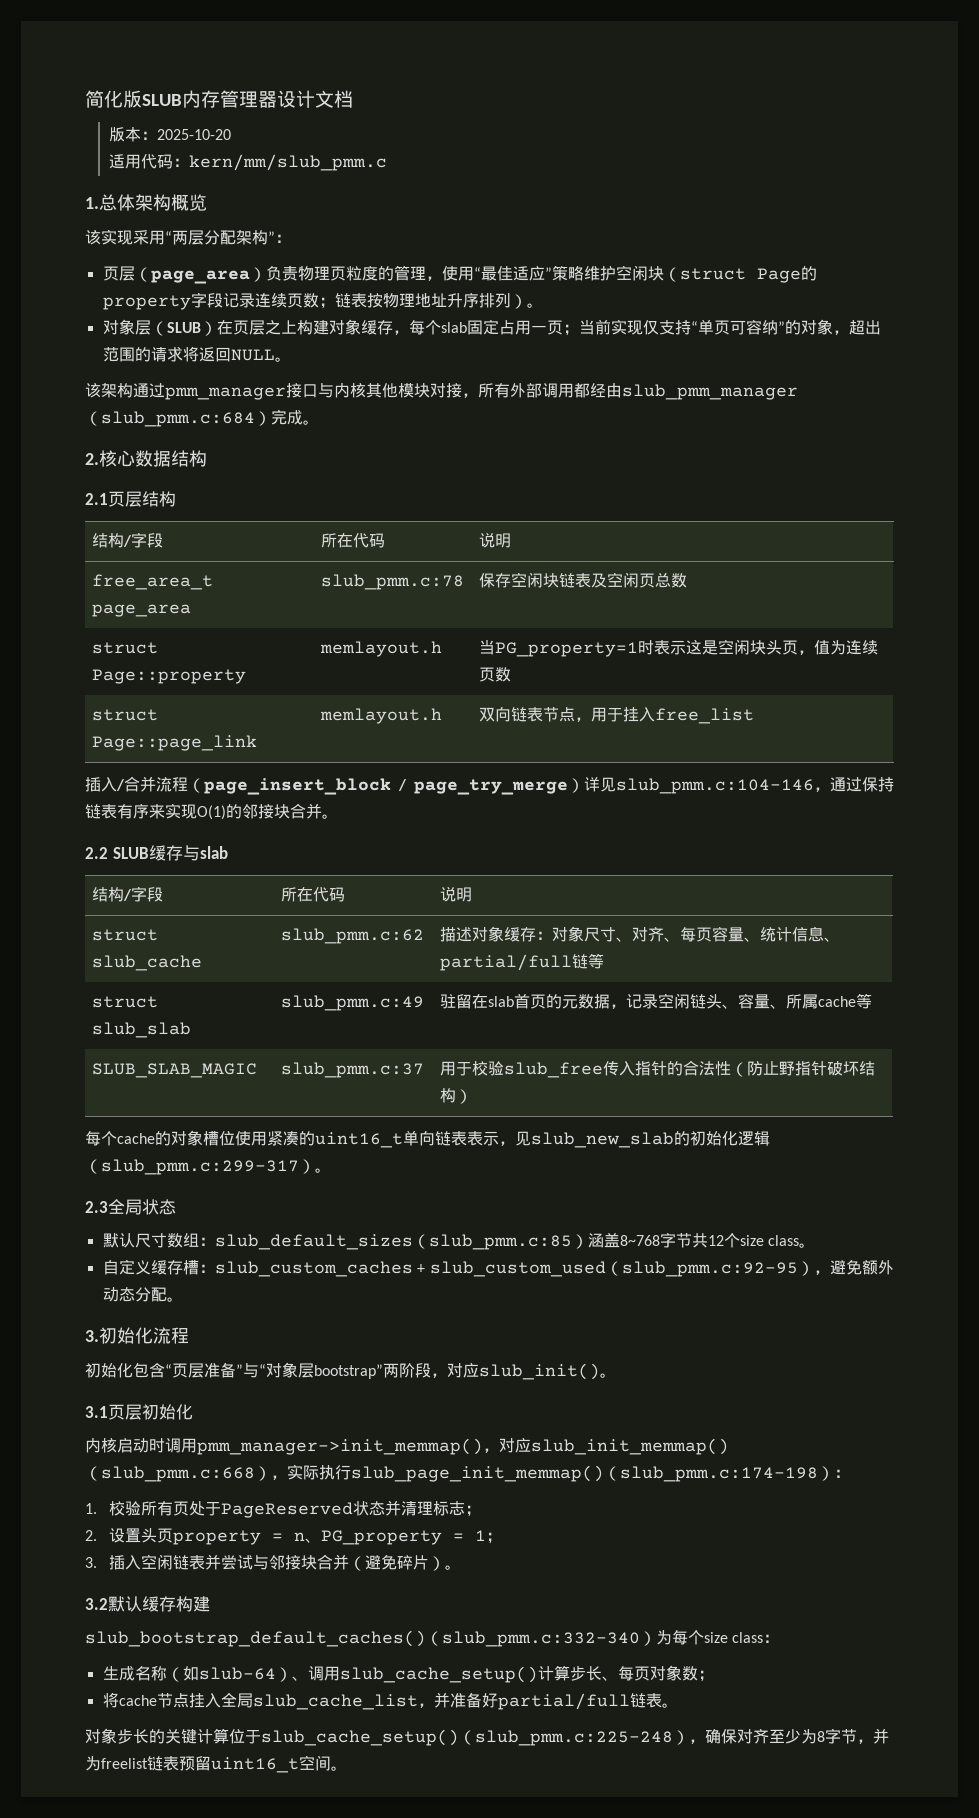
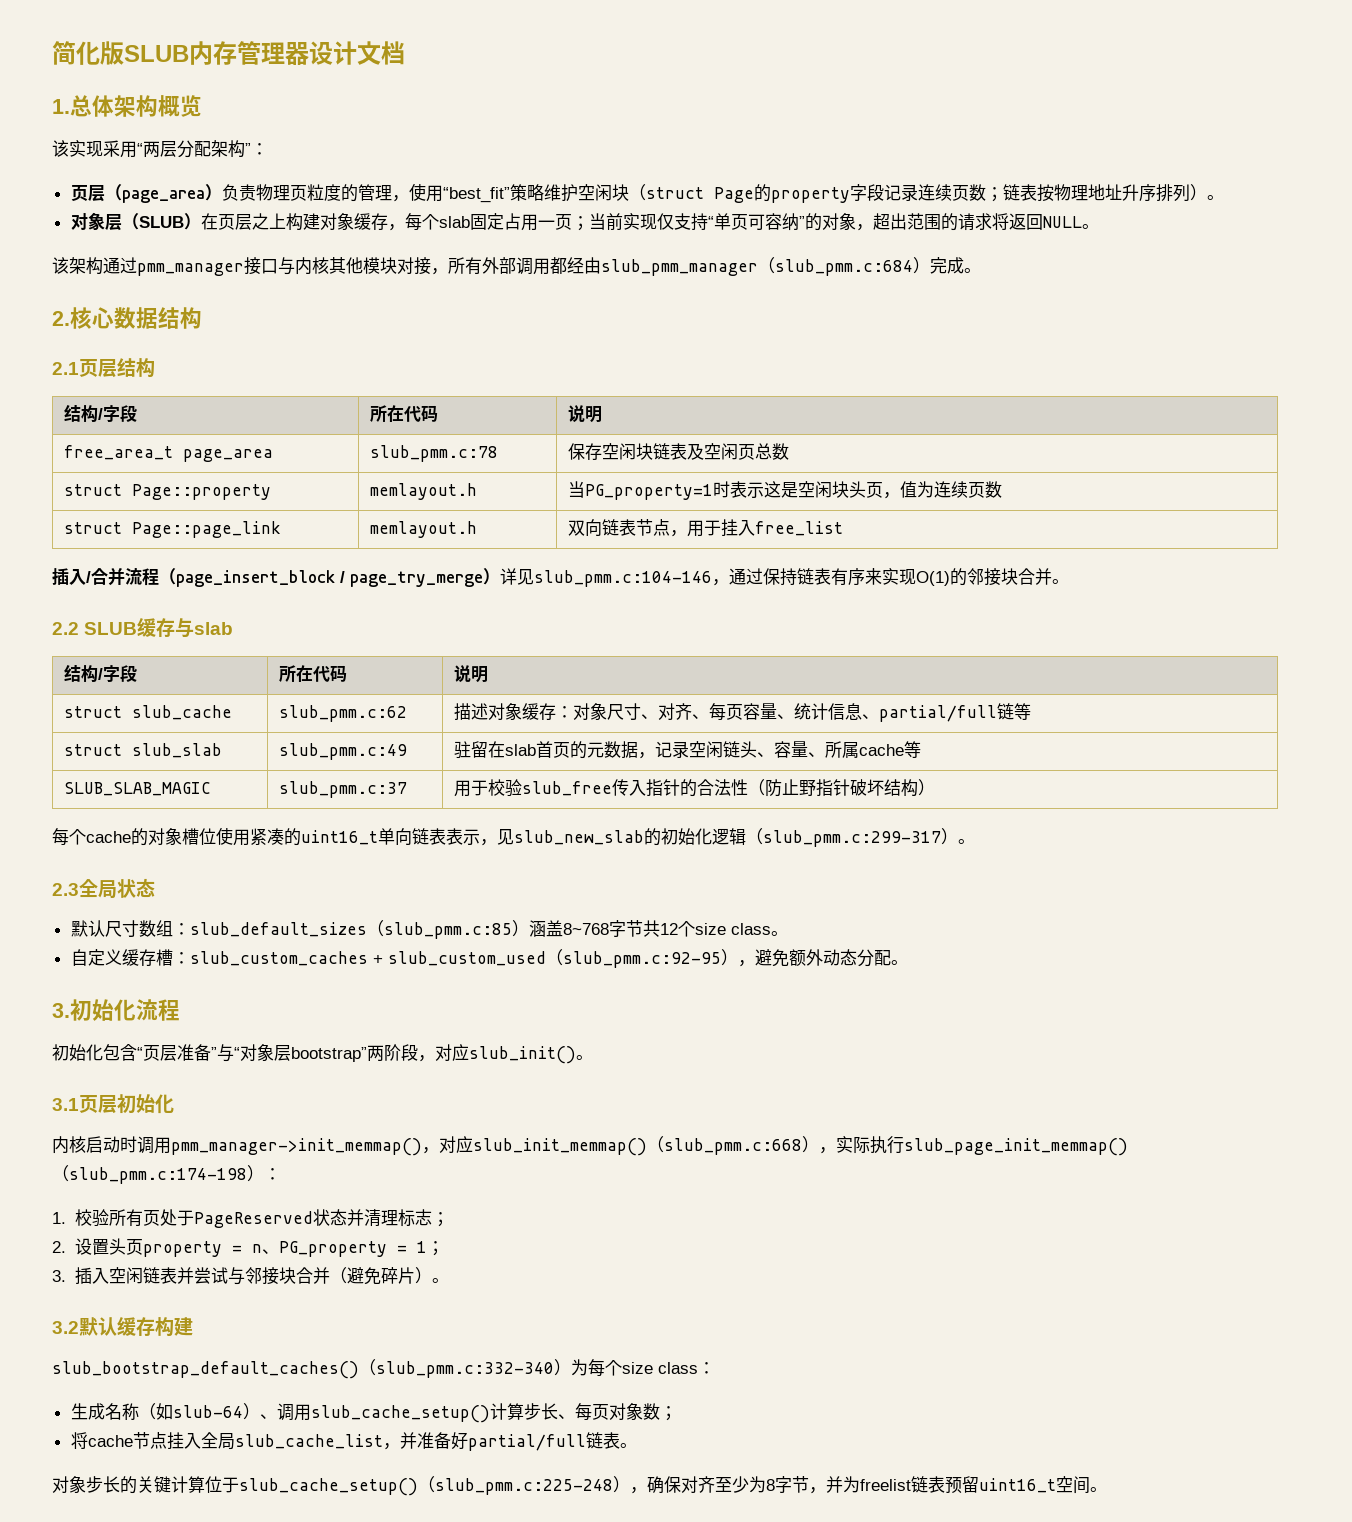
- 版本：2025-10-20
- 适用代码：kern/mm/slub_pmm.c
- 页层（page_area）负责物理页粒度的管理，使用“最佳适应”策略维护空闲块（struct Page的property字段记录连续页数；链表按物理地址升序排列）。
+ 页层（page_area）负责物理页粒度的管理，使用“best_fit”策略维护空闲块（struct Page的property字段记录连续页数；链表按物理地址升序排列）。

